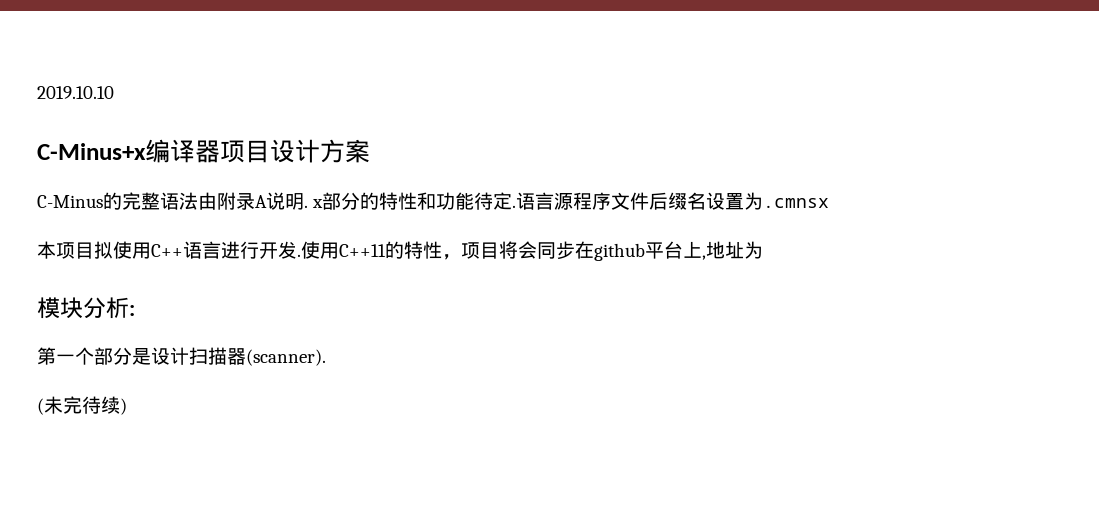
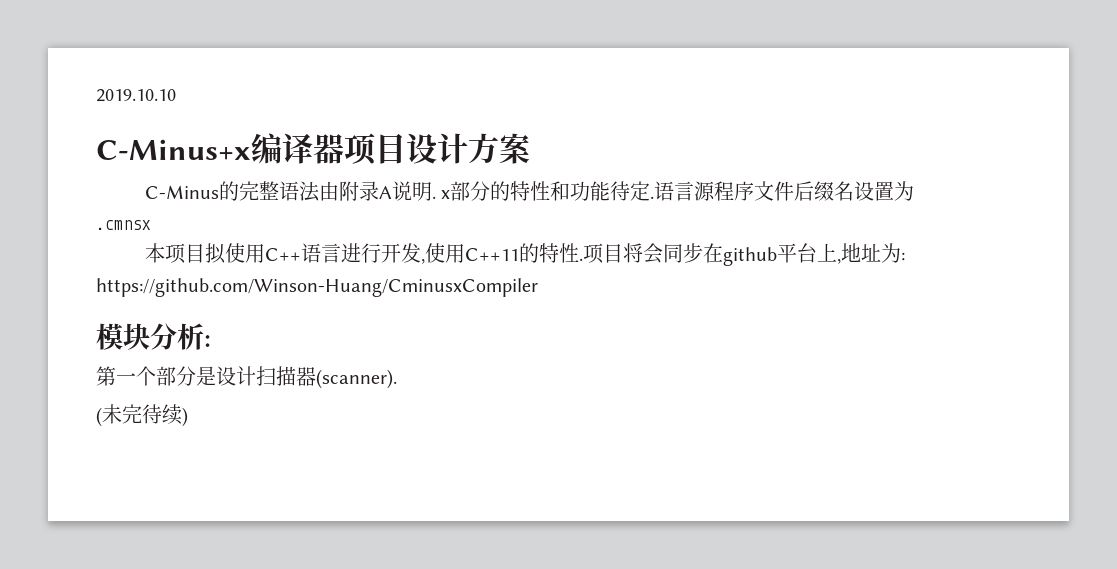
- 本项目拟使用C++语言进行开发.使用C++11的特性，项目将会同步在github平台上,地址为
+ 本项目拟使用C++语言进行开发,使用C++11的特性.项目将会同步在github平台上,地址为: https://github.com/Winson-Huang/CminusxCompiler

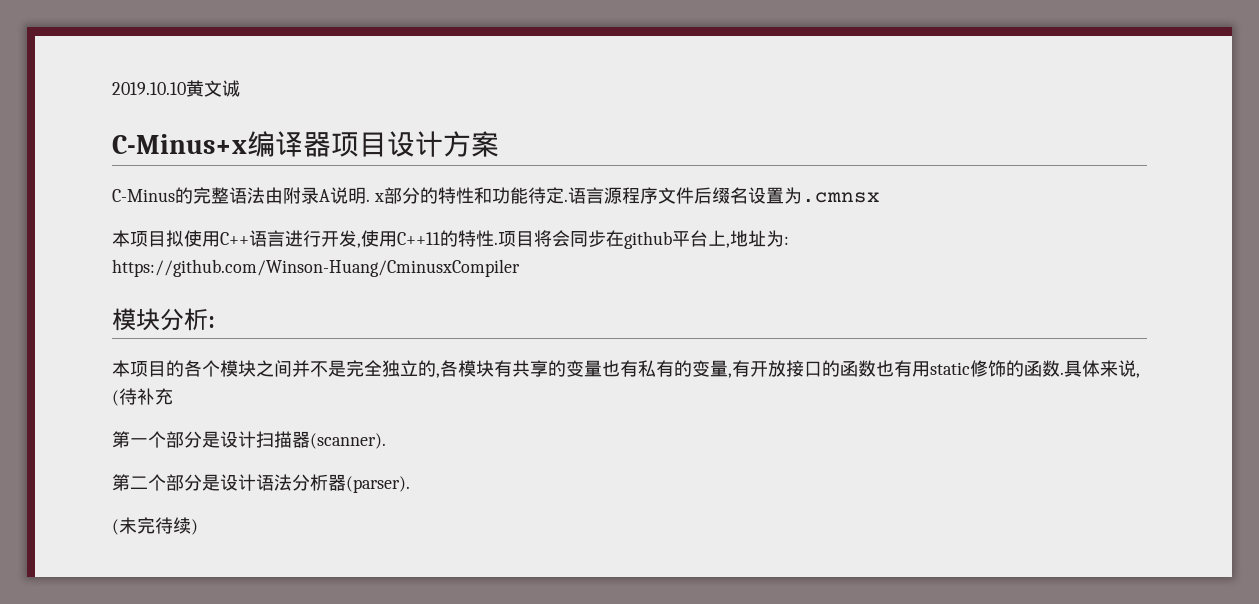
- 2019.10.10
+ 2019.10.10黄文诚
+ 本项目的各个模块之间并不是完全独立的,各模块有共享的变量也有私有的变量,有开放接口的函数也有用static修饰的函数.具体来说, (待补充
+ 第二个部分是设计语法分析器(parser).

